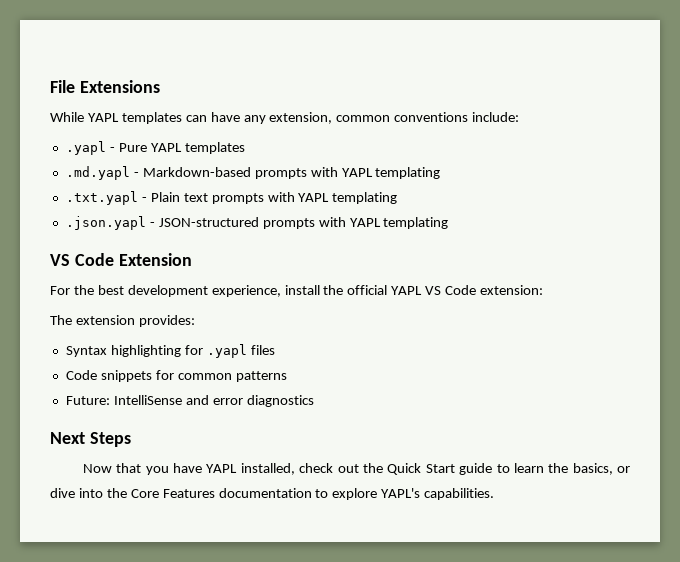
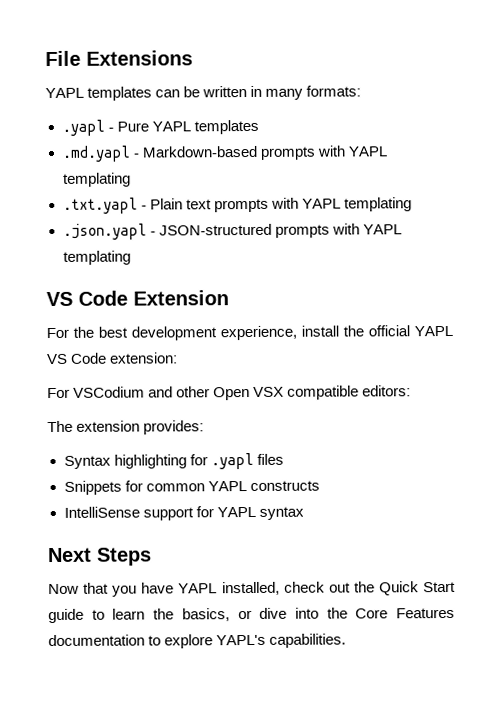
- While YAPL templates can have any extension, common conventions include:
+ YAPL templates can be written in many formats:
+ For VSCodium and other Open VSX compatible editors:
- Code snippets for common patterns
- Future: IntelliSense and error diagnostics
+ Snippets for common YAPL constructs
+ IntelliSense support for YAPL syntax

